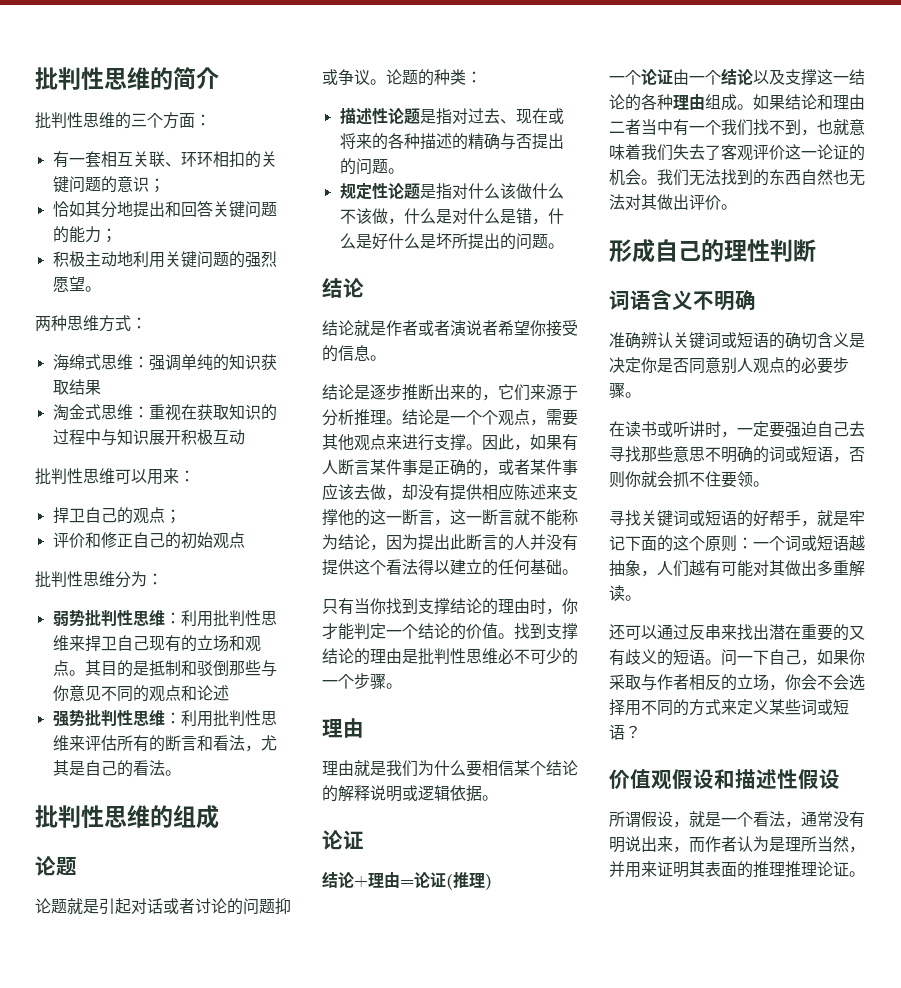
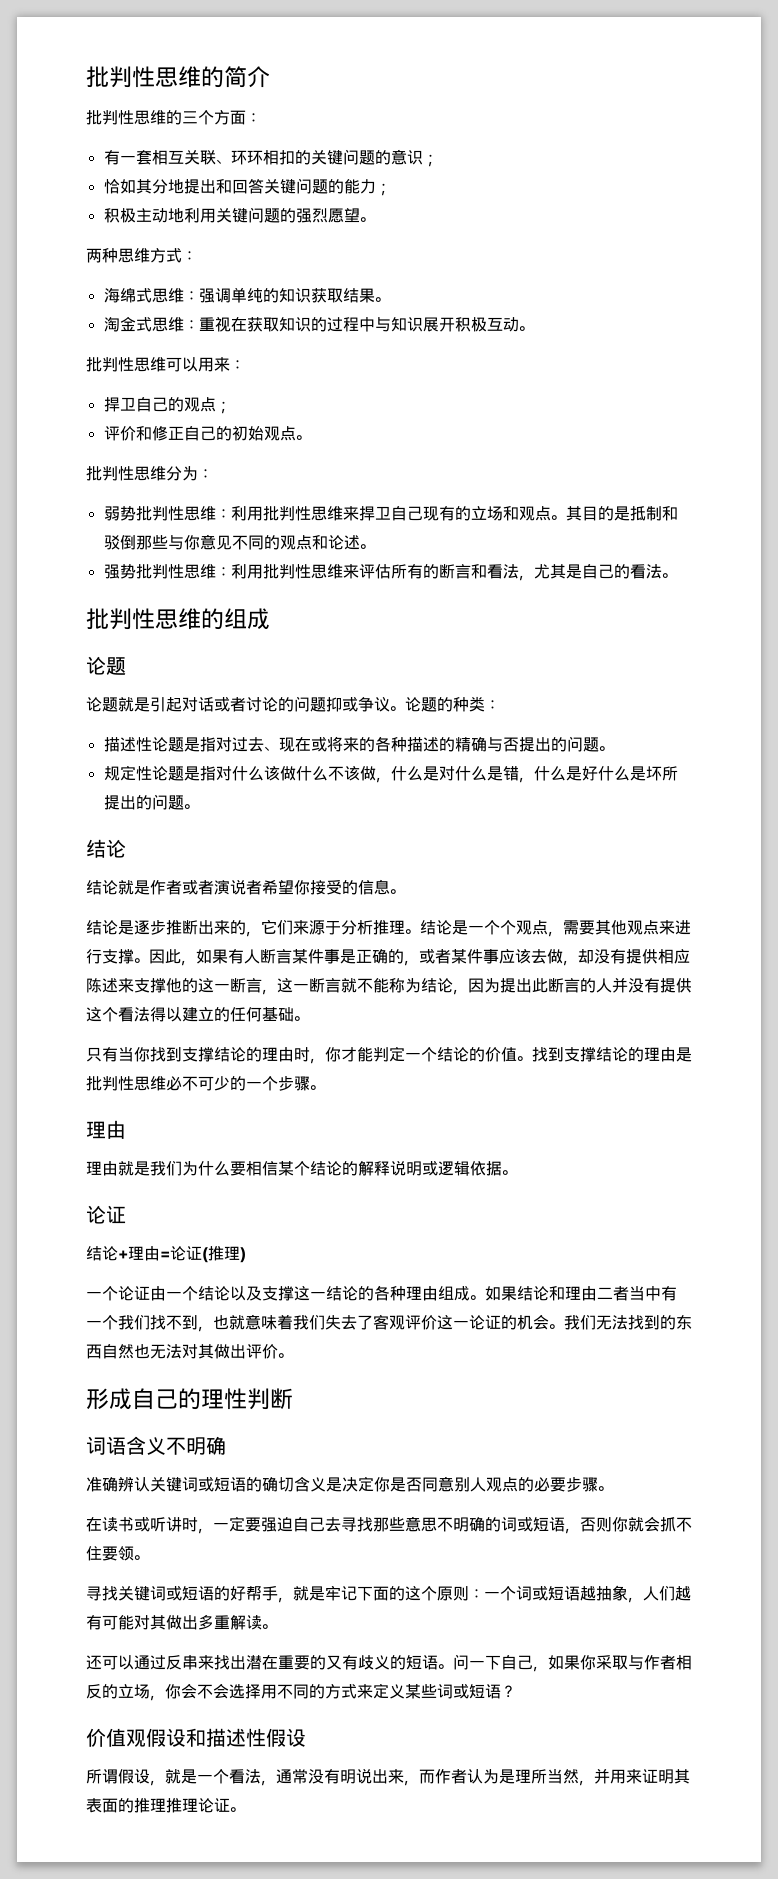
- 海绵式思维：强调单纯的知识获取结果
+ 海绵式思维：强调单纯的知识获取结果。
- 淘金式思维：重视在获取知识的过程中与知识展开积极互动
+ 淘金式思维：重视在获取知识的过程中与知识展开积极互动。
- 评价和修正自己的初始观点
+ 评价和修正自己的初始观点。
- 其目的是抵制和驳倒那些与你意见不同的观点和论述
+ 其目的是抵制和驳倒那些与你意见不同的观点和论述。

